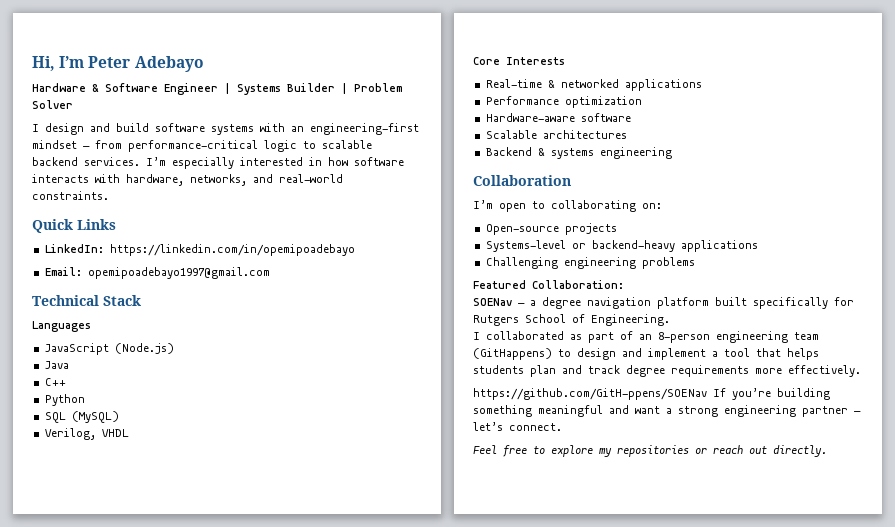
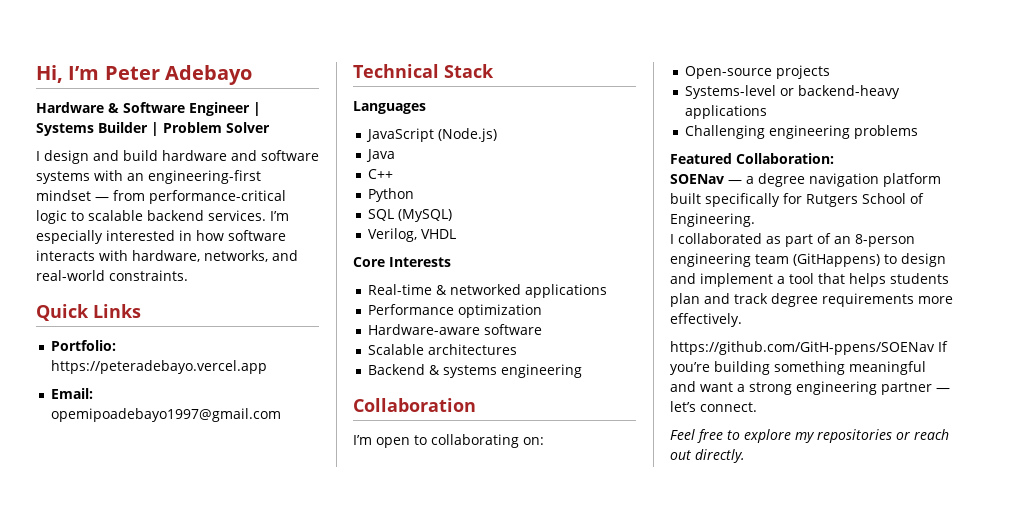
- I design and build software systems with an engineering-first mindset — from performance-critical logic to scalable backend services.
+ I design and build hardware and software systems with an engineering-first mindset — from performance-critical logic to scalable backend services.
- LinkedIn: https://linkedin.com/in/opemipoadebayo
+ Portfolio: https://peteradebayo.vercel.app

